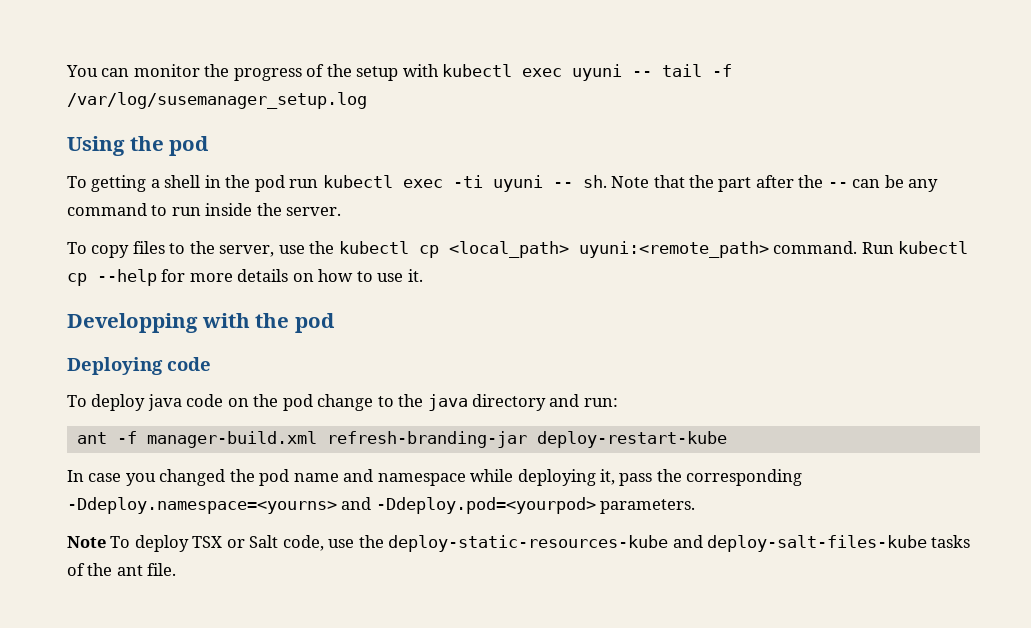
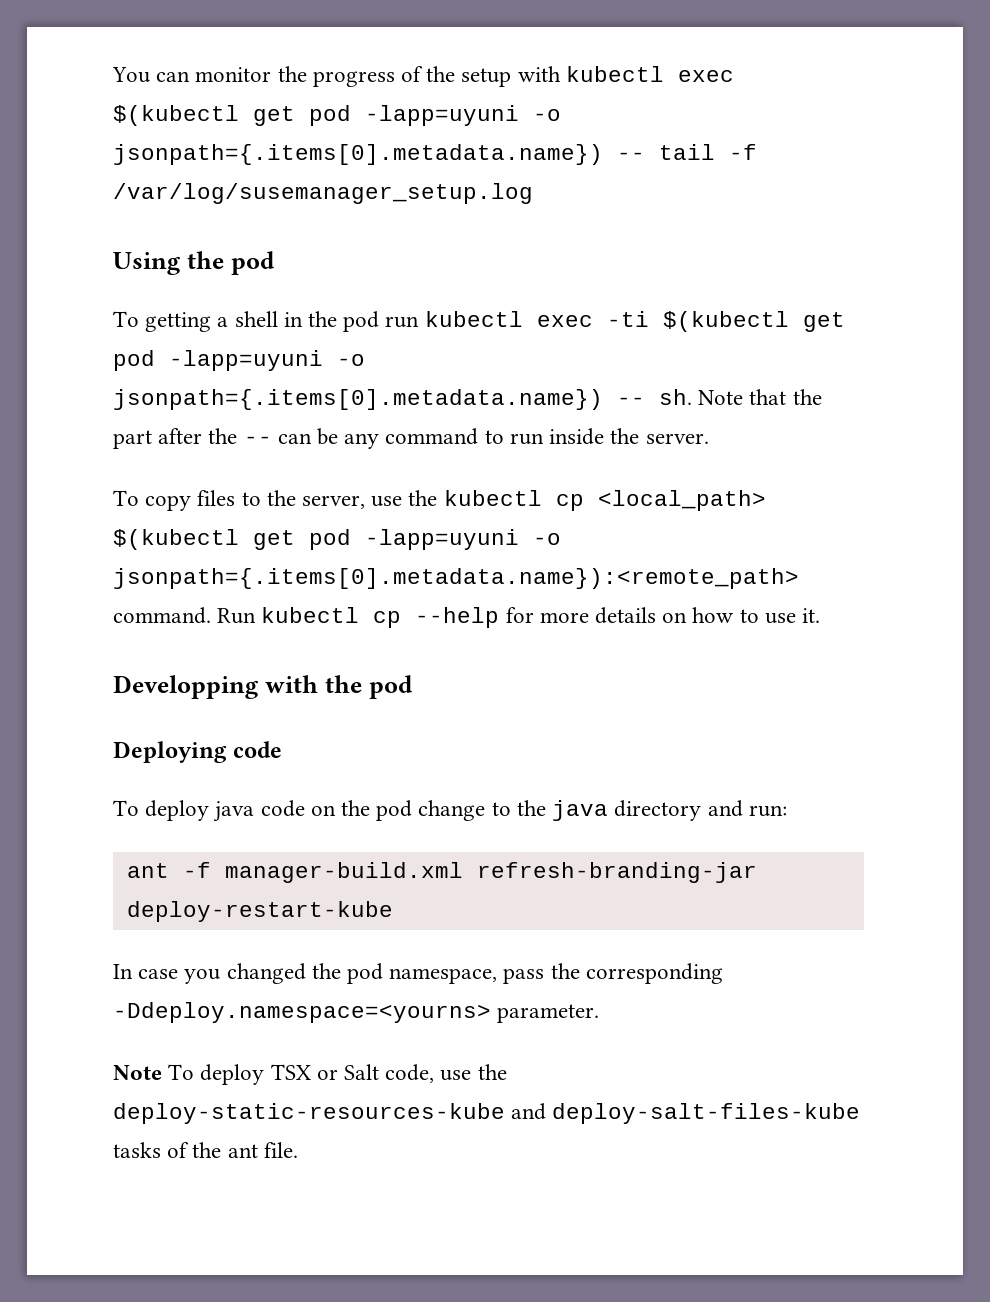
- You can monitor the progress of the setup with kubectl exec uyuni -- tail -f /var/log/susemanager_setup.log
+ You can monitor the progress of the setup with kubectl exec $(kubectl get pod -lapp=uyuni -o jsonpath={.items[0].metadata.name}) -- tail -f /var/log/susemanager_setup.log
- To getting a shell in the pod run kubectl exec -ti uyuni -- sh.
+ To getting a shell in the pod run kubectl exec -ti $(kubectl get pod -lapp=uyuni -o jsonpath={.items[0].metadata.name}) -- sh.
- To copy files to the server, use the kubectl cp <local_path> uyuni:<remote_path> command.
+ To copy files to the server, use the kubectl cp <local_path> $(kubectl get pod -lapp=uyuni -o jsonpath={.items[0].metadata.name}):<remote_path> command.
- In case you changed the pod name and namespace while deploying it, pass the corresponding -Ddeploy.namespace=<yourns> and -Ddeploy.pod=<yourpod> parameters.
+ In case you changed the pod namespace, pass the corresponding -Ddeploy.namespace=<yourns> parameter.

